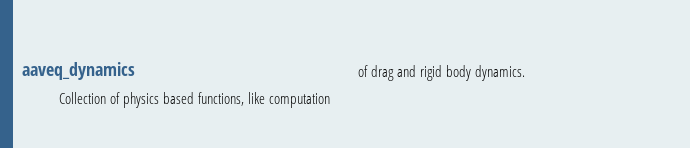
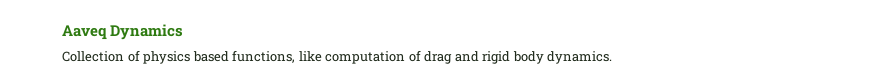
- aaveq_dynamics
+ Aaveq Dynamics

